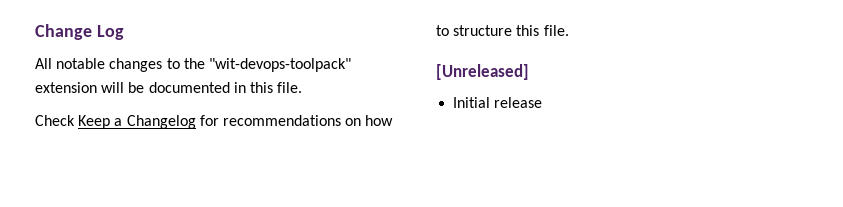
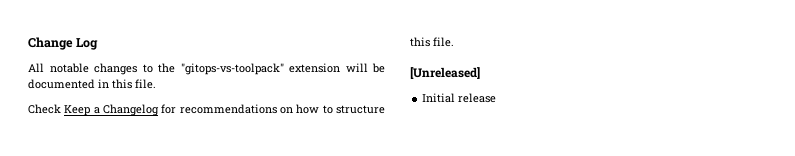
- All notable changes to the "wit-devops-toolpack" extension will be documented in this file.
+ All notable changes to the "gitops-vs-toolpack" extension will be documented in this file.

